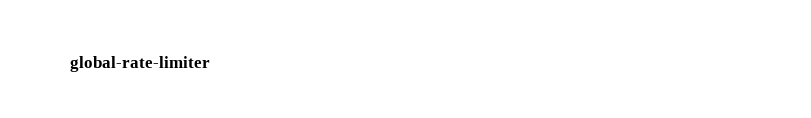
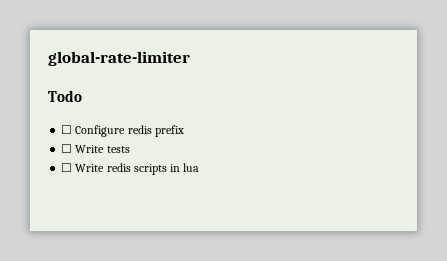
+ Todo
+ ☐ Configure redis prefix
+ ☐ Write tests
+ ☐ Write redis scripts in lua

